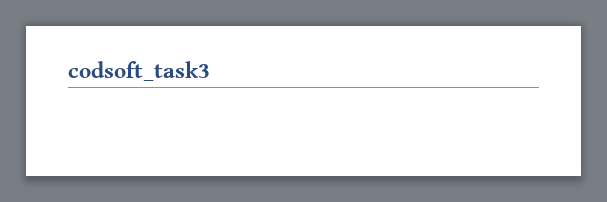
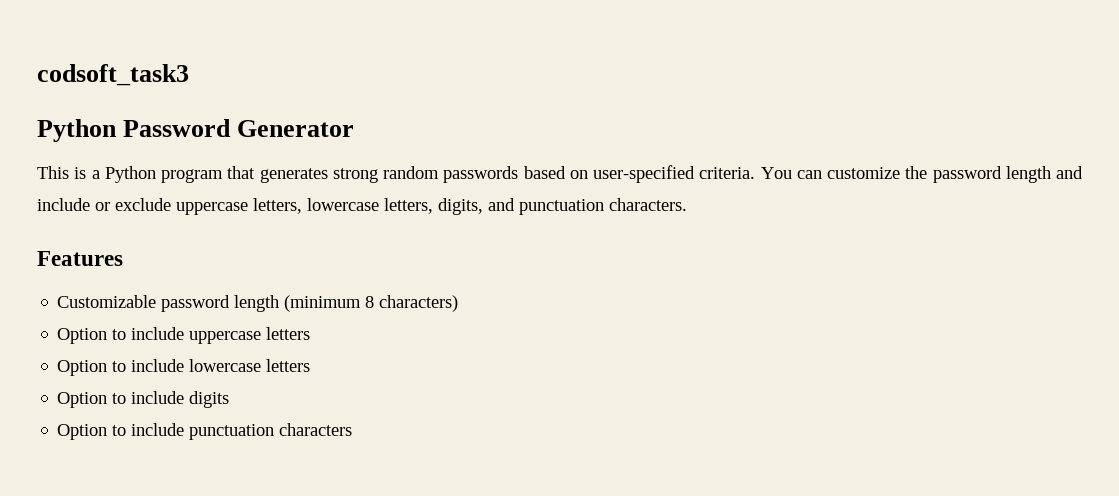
+ Python Password Generator
+ This is a Python program that generates strong random passwords based on user-specified criteria. You can customize the password length and include or exclude uppercase letters, lowercase letters, digits, and punctuation characters.
+ Features
+ Customizable password length (minimum 8 characters)
+ Option to include uppercase letters
+ Option to include lowercase letters
+ Option to include digits
+ Option to include punctuation characters

